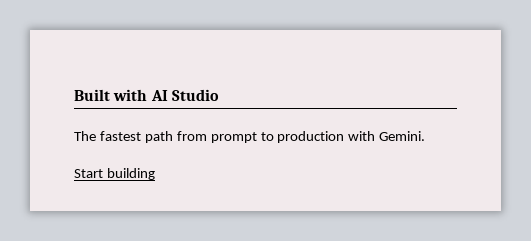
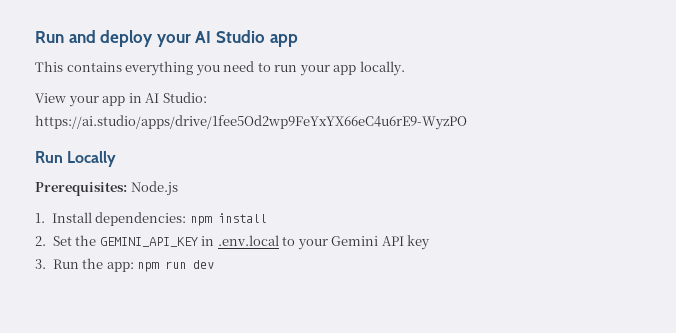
- Built with AI Studio
- The fastest path from prompt to production with Gemini.
- Start building
+ Run and deploy your AI Studio app
+ This contains everything you need to run your app locally.
+ View your app in AI Studio: https://ai.studio/apps/drive/1fee5Od2wp9FeYxYX66eC4u6rE9-WyzPO
+ Run Locally
+ Prerequisites: Node.js
+ 1. Install dependencies: npm install
+ 2. Set the GEMINI_API_KEY in .env.local to your Gemini API key
+ 3. Run the app: npm run dev

